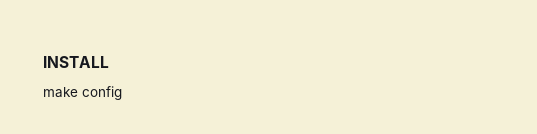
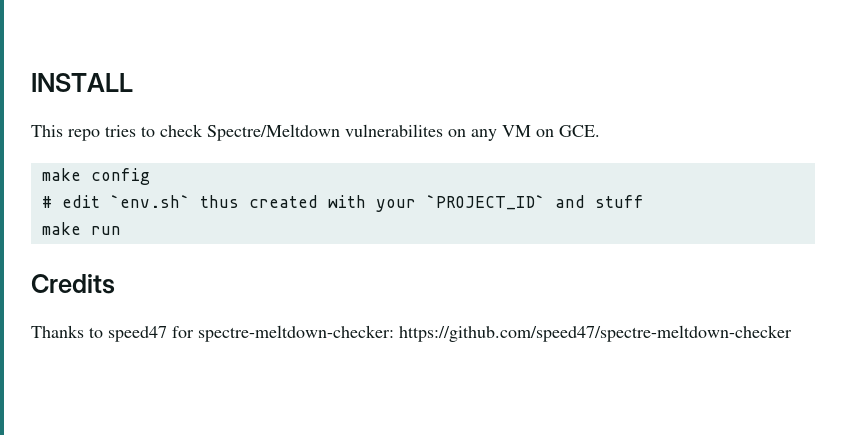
+ This repo tries to check Spectre/Meltdown vulnerabilites on any VM on GCE.
  make config
+ # edit `env.sh` thus created with your `PROJECT_ID` and stuff
+ make run
+ Credits
+ Thanks to speed47 for spectre-meltdown-checker: https://github.com/speed47/spectre-meltdown-checker

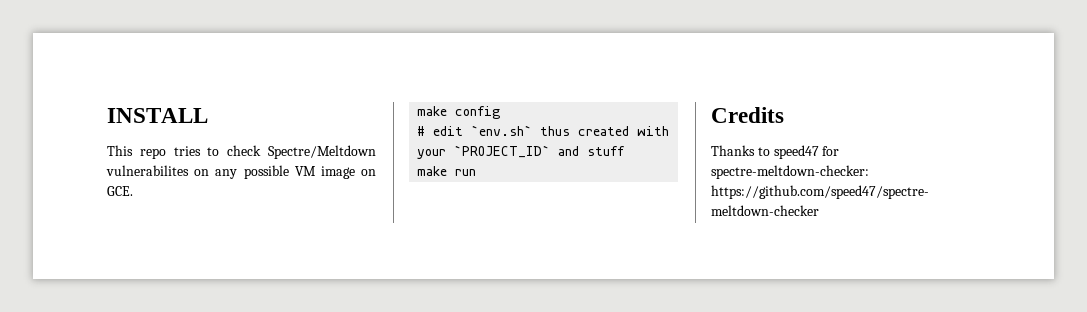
- This repo tries to check Spectre/Meltdown vulnerabilites on any VM on GCE.
+ This repo tries to check Spectre/Meltdown vulnerabilites on any possible VM image on GCE.

